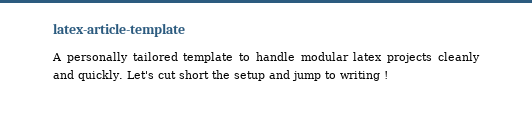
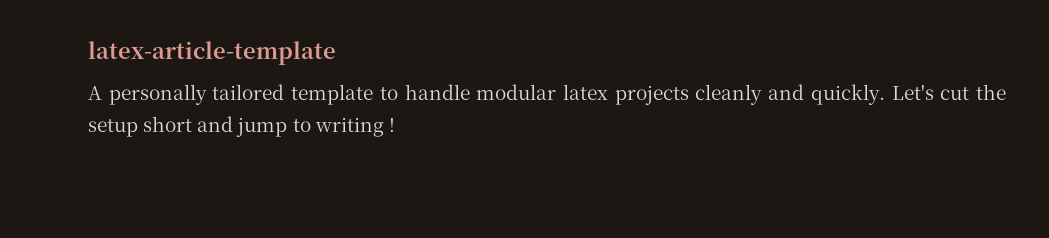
- Let's cut short the setup and jump to writing !
+ Let's cut the setup short and jump to writing !

